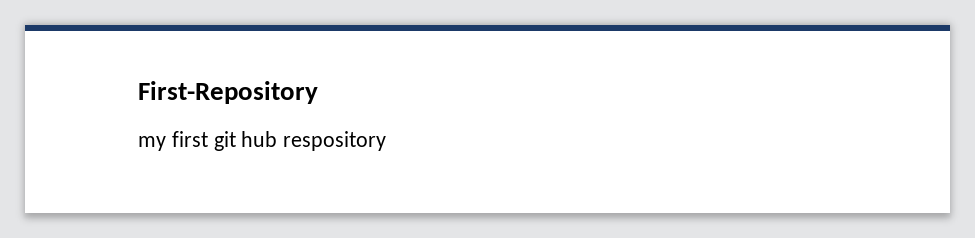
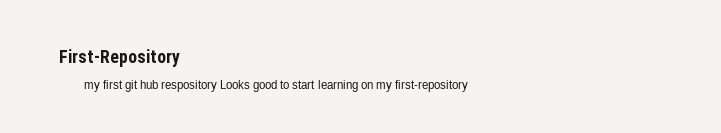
- my first git hub respository
+ my first git hub respository Looks good to start learning on my first-repository

